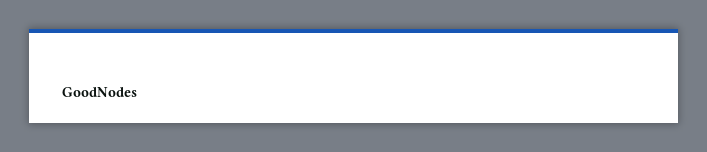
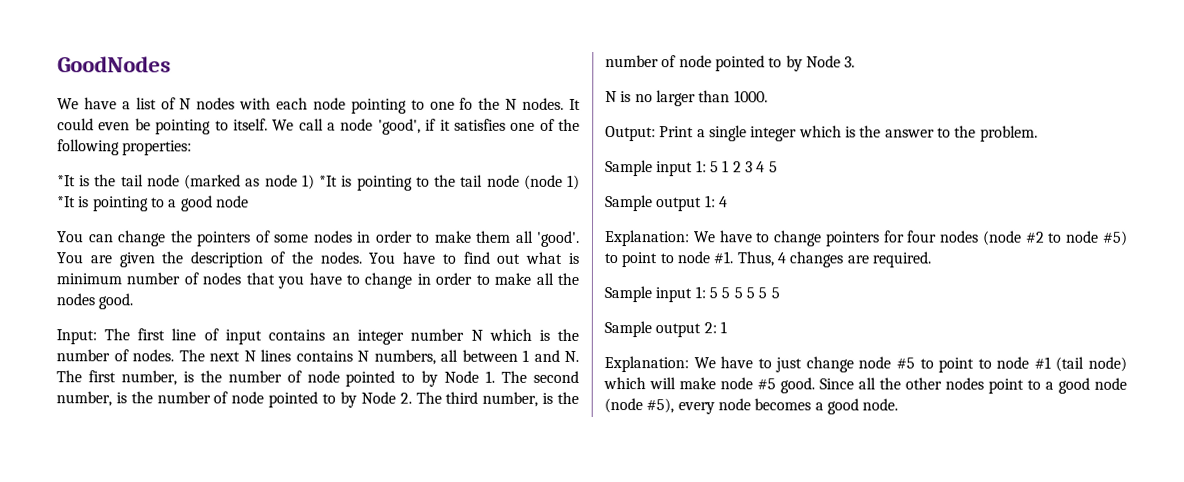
+ We have a list of N nodes with each node pointing to one fo the N nodes. It could even be pointing to itself. We call a node 'good', if it satisfies one of the following properties:
+ *It is the tail node (marked as node 1) *It is pointing to the tail node (node 1) *It is pointing to a good node
+ You can change the pointers of some nodes in order to make them all 'good'. You are given the description of the nodes. You have to find out what is minimum number of nodes that you have to change in order to make all the nodes good.
+ Input: The first line of input contains an integer number N which is the number of nodes. The next N lines contains N numbers, all between 1 and N. The first number, is the number of node pointed to by Node 1. The second number, is the number of node pointed to by Node 2. The third number, is the number of node pointed to by Node 3.
+ N is no larger than 1000.
+ Output: Print a single integer which is the answer to the problem.
+ Sample input 1: 5 1 2 3 4 5
+ Sample output 1: 4
+ Explanation: We have to change pointers for four nodes (node #2 to node #5) to point to node #1. Thus, 4 changes are required.
+ Sample input 1: 5 5 5 5 5 5
+ Sample output 2: 1
+ Explanation: We have to just change node #5 to point to node #1 (tail node) which will make node #5 good. Since all the other nodes point to a good node (node #5), every node becomes a good node.

